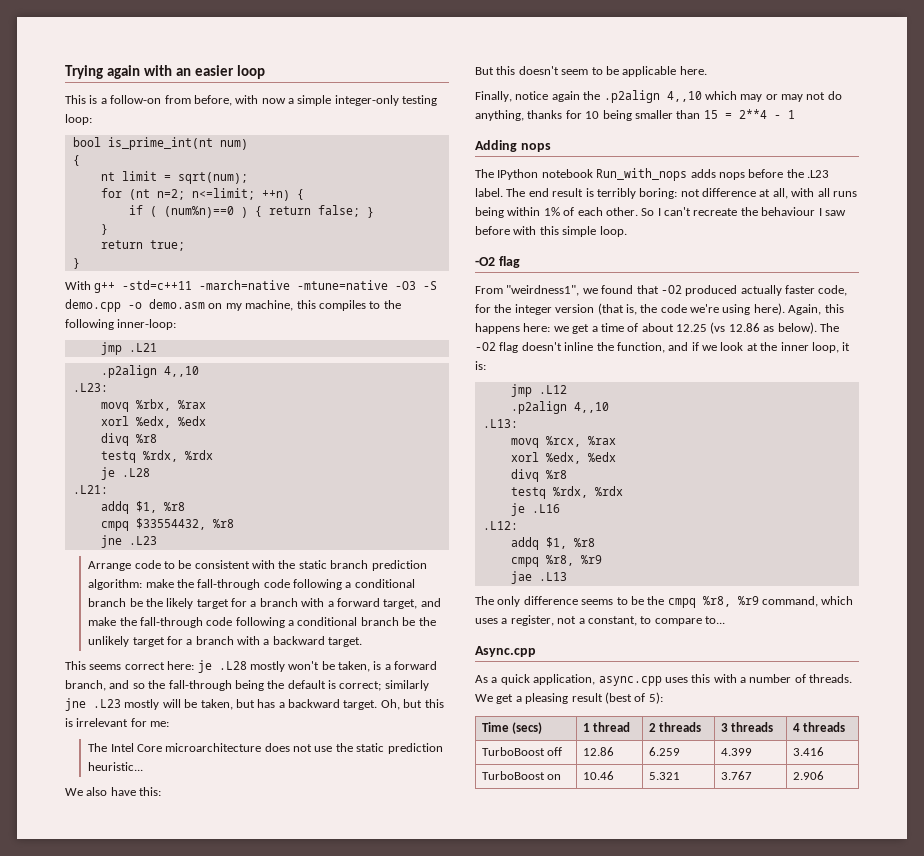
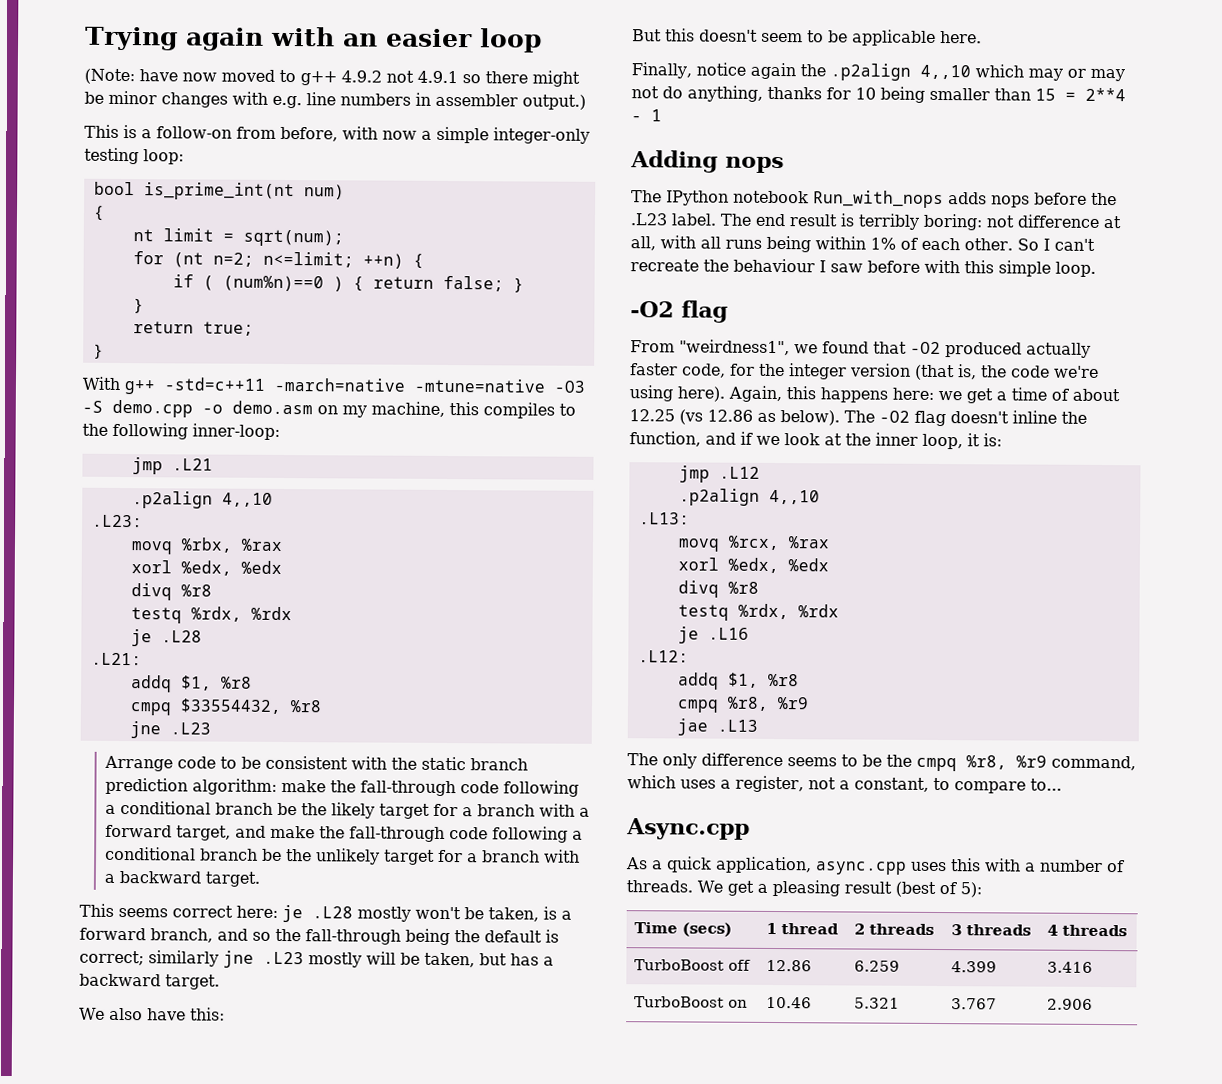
+ (Note: have now moved to g++ 4.9.2 not 4.9.1 so there might be minor changes with e.g. line numbers in assembler output.)
- Oh, but this is irrelevant for me:
- The Intel Core microarchitecture does not use the static prediction heuristic...

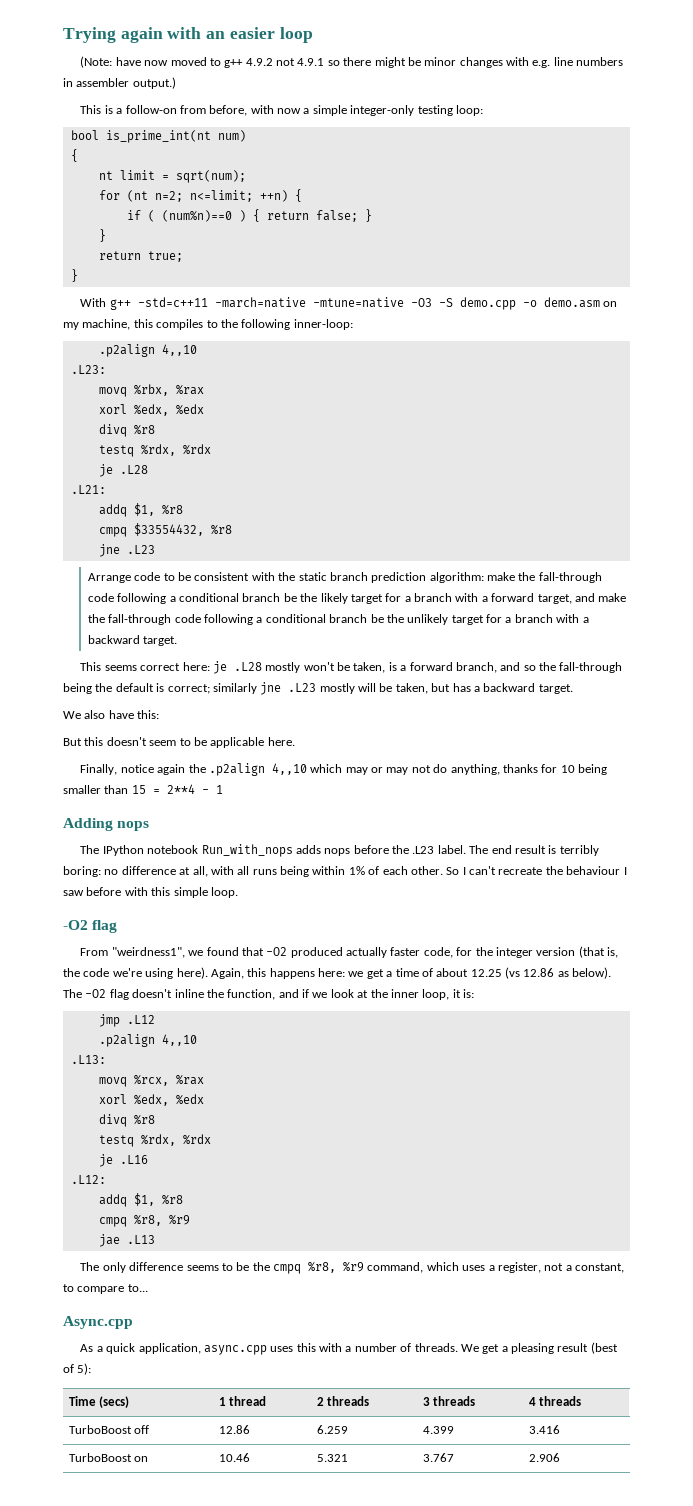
- jmp .L21
- The end result is terribly boring: not difference at all, with all runs being within 1% of each other.
+ The end result is terribly boring: no difference at all, with all runs being within 1% of each other.

